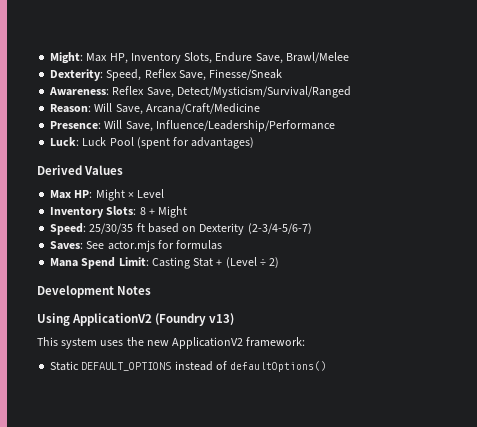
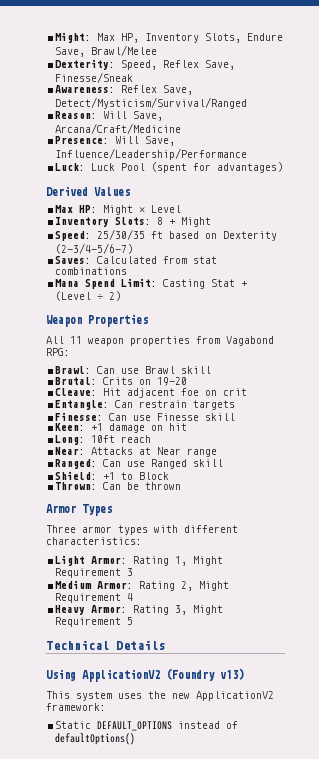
- Saves: See actor.mjs for formulas
+ Saves: Calculated from stat combinations
- Development Notes
+ Weapon Properties
+ All 11 weapon properties from Vagabond RPG:
+ Brawl: Can use Brawl skill
+ Brutal: Crits on 19-20
+ Cleave: Hit adjacent foe on crit
+ Entangle: Can restrain targets
+ Finesse: Can use Finesse skill
+ Keen: +1 damage on hit
+ Long: 10ft reach
+ Near: Attacks at Near range
+ Ranged: Can use Ranged skill
+ Shield: +1 to Block
+ Thrown: Can be thrown
+ Armor Types
+ Three armor types with different characteristics:
+ Light Armor: Rating 1, Might Requirement 3
+ Medium Armor: Rating 2, Might Requirement 4
+ Heavy Armor: Rating 3, Might Requirement 5
+ Technical Details

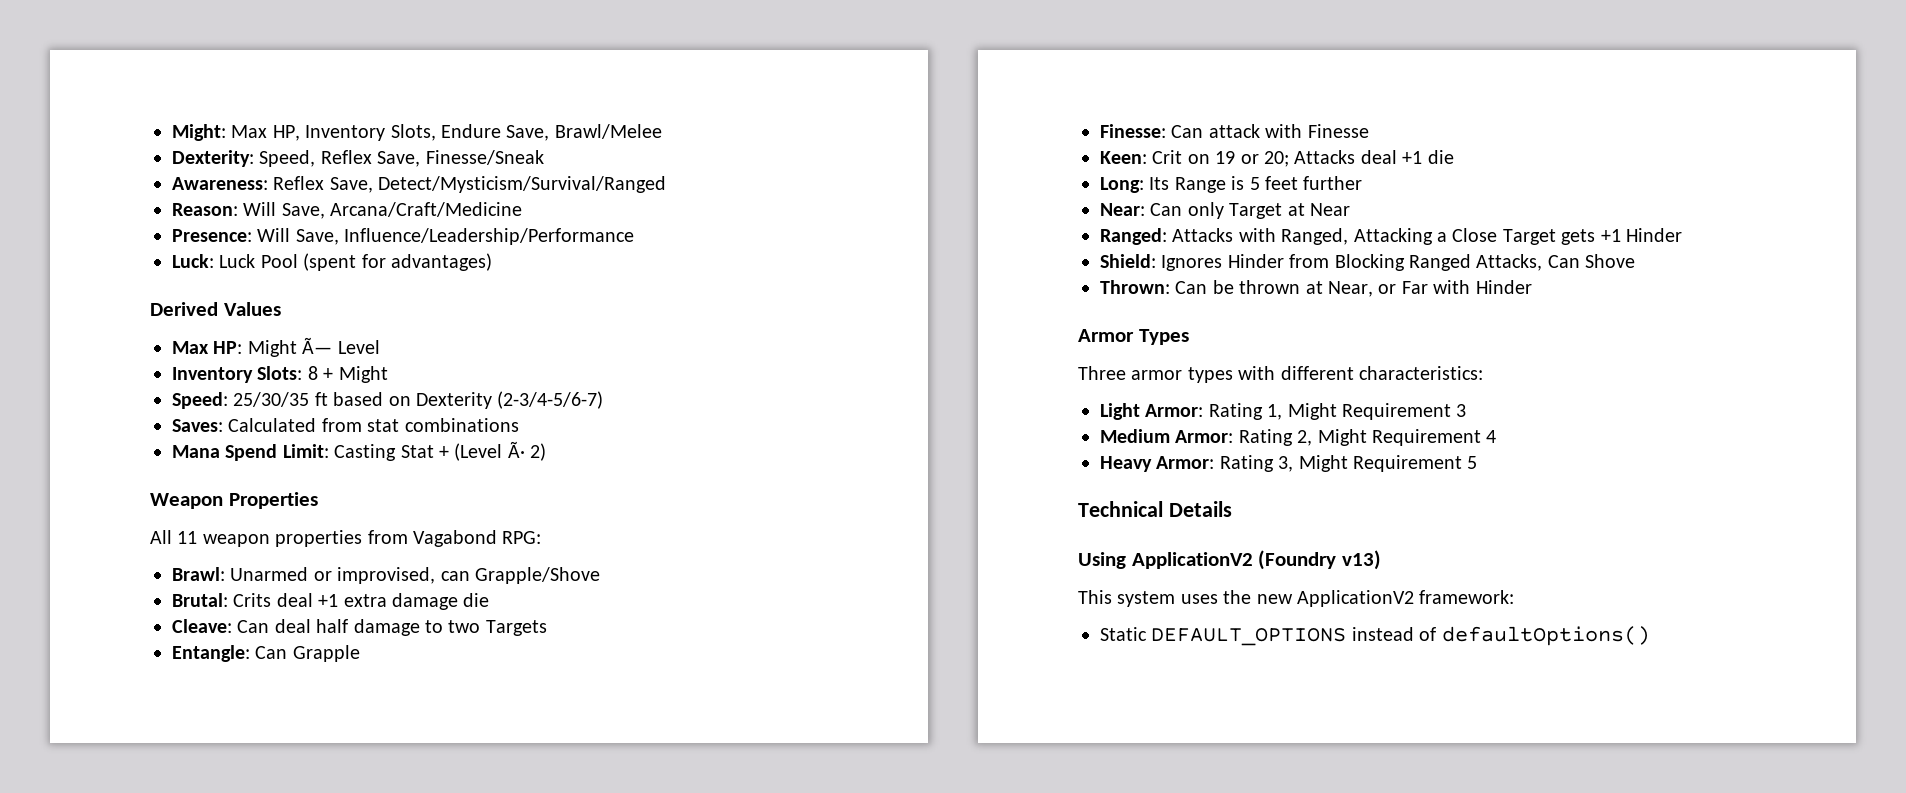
- Max HP: Might × Level
+ Max HP: Might Ã— Level
- Mana Spend Limit: Casting Stat + (Level ÷ 2)
+ Mana Spend Limit: Casting Stat + (Level Ã· 2)
- Brawl: Can use Brawl skill
- Brutal: Crits on 19-20
- Cleave: Hit adjacent foe on crit
+ Brawl: Unarmed or improvised, can Grapple/Shove
+ Brutal: Crits deal +1 extra damage die
+ Cleave: Can deal half damage to two Targets
- Entangle: Can restrain targets
+ Entangle: Can Grapple
- Finesse: Can use Finesse skill
+ Finesse: Can attack with Finesse
- Keen: +1 damage on hit
- Long: 10ft reach
- Near: Attacks at Near range
+ Keen: Crit on 19 or 20; Attacks deal +1 die
+ Long: Its Range is 5 feet further
+ Near: Can only Target at Near
- Ranged: Can use Ranged skill
- Shield: +1 to Block
- Thrown: Can be thrown
+ Ranged: Attacks with Ranged, Attacking a Close Target gets +1 Hinder
+ Shield: Ignores Hinder from Blocking Ranged Attacks, Can Shove
+ Thrown: Can be thrown at Near, or Far with Hinder

